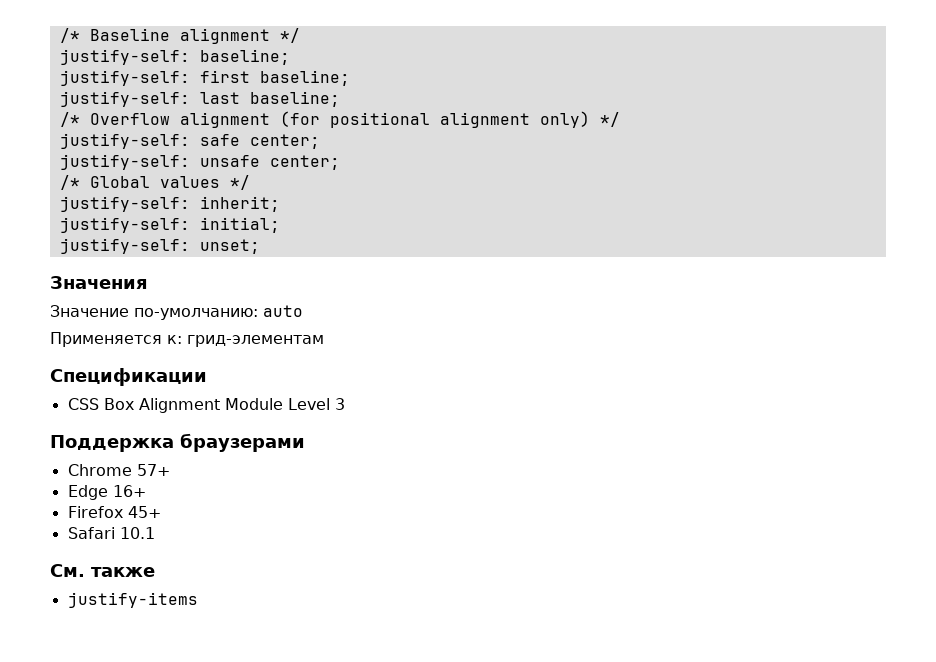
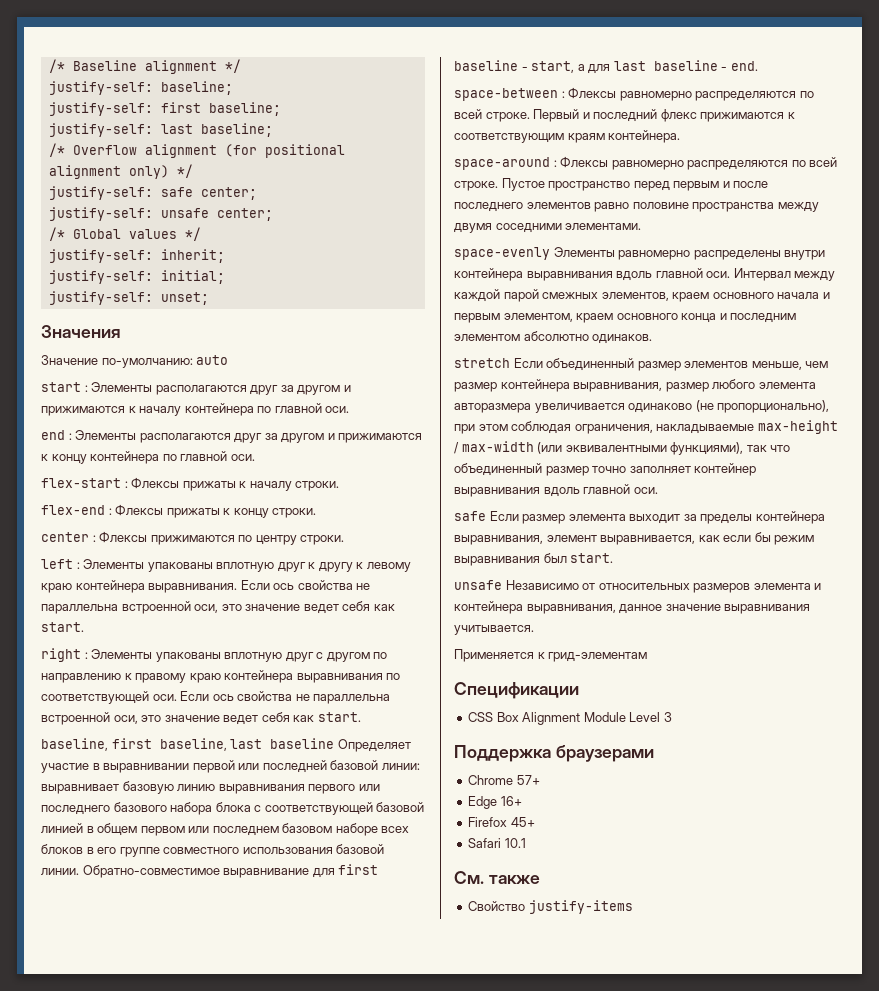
+ start : Элементы располагаются друг за другом и прижимаются к началу контейнера по главной оси.
+ end : Элементы располагаются друг за другом и прижимаются к концу контейнера по главной оси.
+ flex-start : Флексы прижаты к началу строки.
+ flex-end : Флексы прижаты к концу строки.
+ center : Флексы прижимаются по центру строки.
+ left : Элементы упакованы вплотную друг к другу к левому краю контейнера выравнивания. Если ось свойства не параллельна встроенной оси, это значение ведет себя как start.
+ right : Элементы упакованы вплотную друг с другом по направлению к правому краю контейнера выравнивания по соответствующей оси. Если ось свойства не параллельна встроенной оси, это значение ведет себя как start.
+ baseline, first baseline, last baseline Определяет участие в выравнивании первой или последней базовой линии: выравнивает базовую линию выравнивания первого или последнего базового набора блока с соответствующей базовой линией в общем первом или последнем базовом наборе всех блоков в его группе совместного использования базовой линии. Обратно-совместимое выравнивание для first baseline - start, а для last baseline - end.
+ space-between : Флексы равномерно распределяются по всей строке. Первый и последний флекс прижимаются к соответствующим краям контейнера.
+ space-around : Флексы равномерно распределяются по всей строке. Пустое пространство перед первым и после последнего элементов равно половине пространства между двумя соседними элементами.
+ space-evenly Элементы равномерно распределены внутри контейнера выравнивания вдоль главной оси. Интервал между каждой парой смежных элементов, краем основного начала и первым элементом, краем основного конца и последним элементом абсолютно одинаков.
+ stretch Если объединенный размер элементов меньше, чем размер контейнера выравнивания, размер любого элемента авторазмера увеличивается одинаково (не пропорционально), при этом соблюдая ограничения, накладываемые max-height / max-width (или эквивалентными функциями), так что объединенный размер точно заполняет контейнер выравнивания вдоль главной оси.
+ safe Если размер элемента выходит за пределы контейнера выравнивания, элемент выравнивается, как если бы режим выравнивания был start.
+ unsafe Независимо от относительных размеров элемента и контейнера выравнивания, данное значение выравнивания учитывается.
- Применяется к: грид-элементам
+ Применяется к грид-элементам
- justify-items
+ Свойство justify-items

